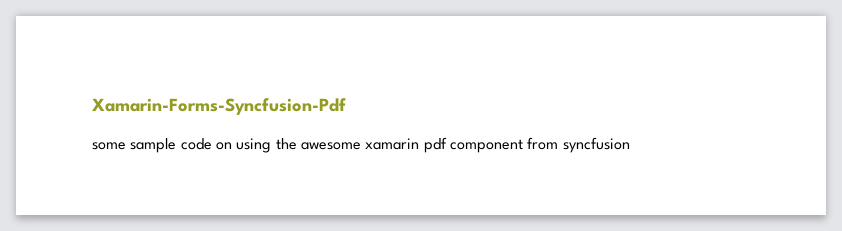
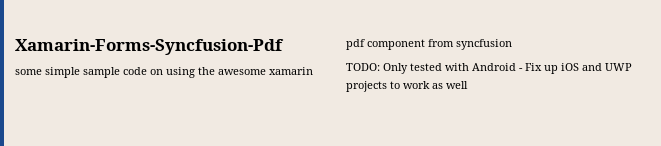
- some sample code on using the awesome xamarin pdf component from syncfusion
+ some simple sample code on using the awesome xamarin pdf component from syncfusion
+ TODO: Only tested with Android - Fix up iOS and UWP projects to work as well

